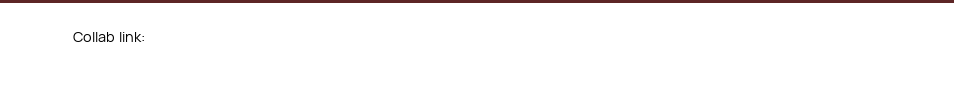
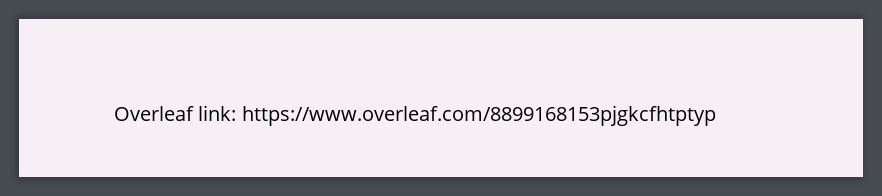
- Collab link:
+ Overleaf link: https://www.overleaf.com/8899168153pjgkcfhtptyp

